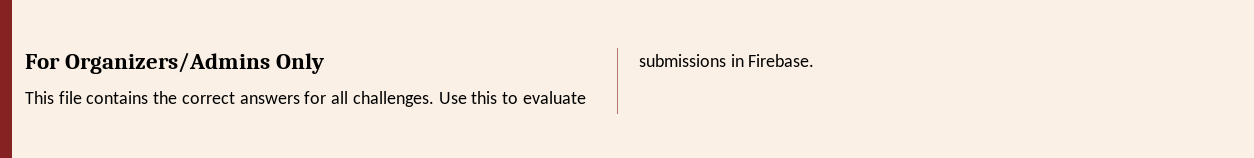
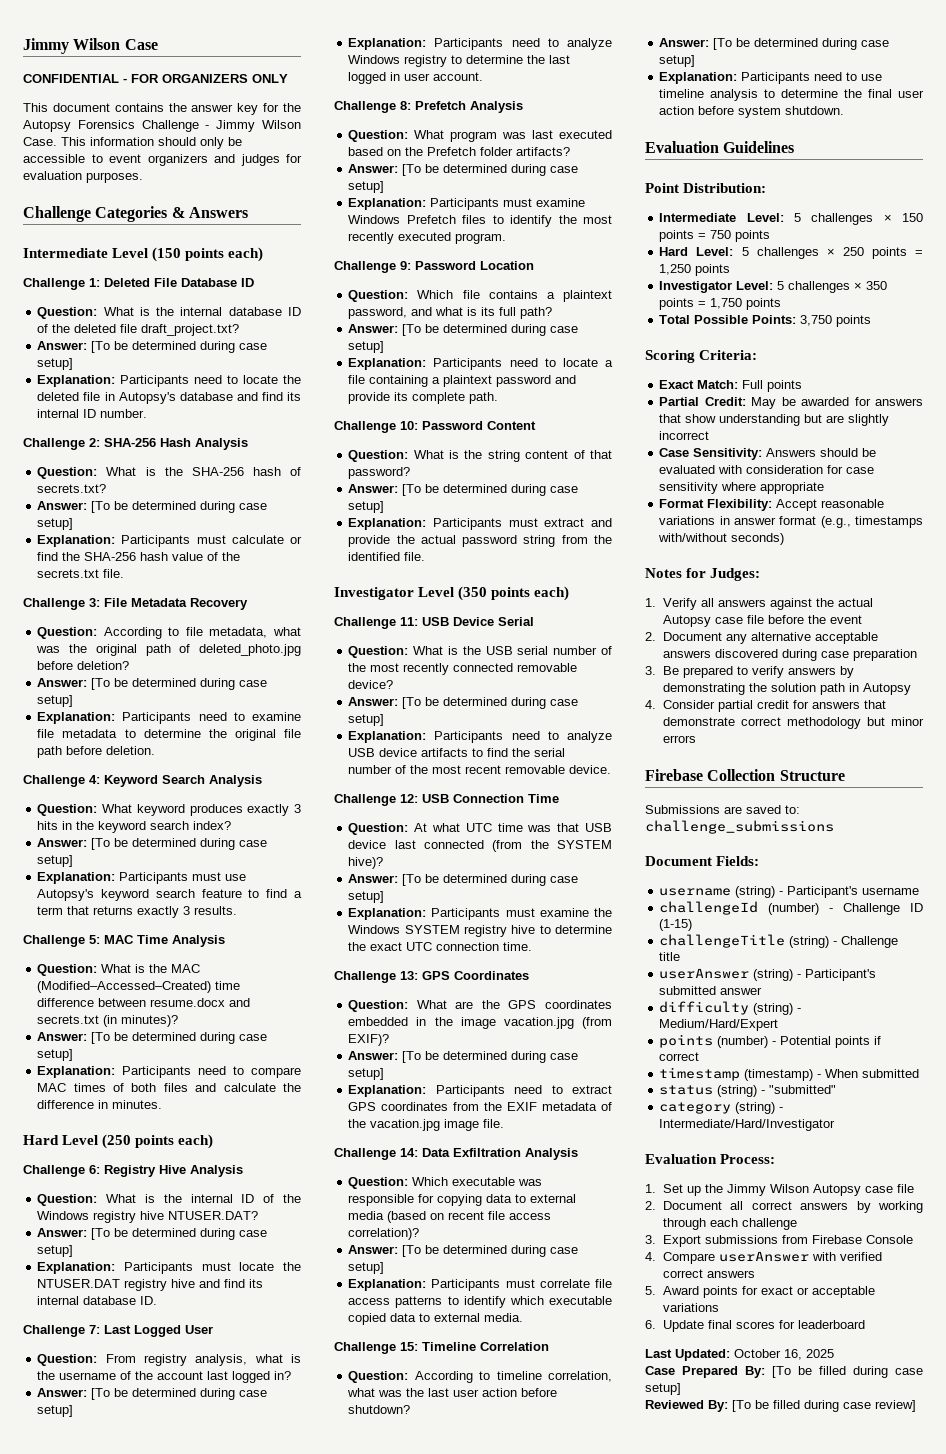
- For Organizers/Admins Only
- This file contains the correct answers for all challenges. Use this to evaluate submissions in Firebase.
+ Jimmy Wilson Case
+ CONFIDENTIAL - FOR ORGANIZERS ONLY
+ This document contains the answer key for the Autopsy Forensics Challenge - Jimmy Wilson Case. This information should only be accessible to event organizers and judges for evaluation purposes.
+ Challenge Categories & Answers
+ Intermediate Level (150 points each)
+ Challenge 1: Deleted File Database ID
+ Question: What is the internal database ID of the deleted file draft_project.txt?
+ Answer: [To be determined during case setup]
+ Explanation: Participants need to locate the deleted file in Autopsy's database and find its internal ID number.
+ Challenge 2: SHA-256 Hash Analysis
+ Question: What is the SHA-256 hash of secrets.txt?
+ Answer: [To be determined during case setup]
+ Explanation: Participants must calculate or find the SHA-256 hash value of the secrets.txt file.
+ Challenge 3: File Metadata Recovery
+ Question: According to file metadata, what was the original path of deleted_photo.jpg before deletion?
+ Answer: [To be determined during case setup]
+ Explanation: Participants need to examine file metadata to determine the original file path before deletion.
+ Challenge 4: Keyword Search Analysis
+ Question: What keyword produces exactly 3 hits in the keyword search index?
+ Answer: [To be determined during case setup]
+ Explanation: Participants must use Autopsy's keyword search feature to find a term that returns exactly 3 results.
+ Challenge 5: MAC Time Analysis
+ Question: What is the MAC (Modified–Accessed–Created) time difference between resume.docx and secrets.txt (in minutes)?
+ Answer: [To be determined during case setup]
+ Explanation: Participants need to compare MAC times of both files and calculate the difference in minutes.
+ Hard Level (250 points each)
+ Challenge 6: Registry Hive Analysis
+ Question: What is the internal ID of the Windows registry hive NTUSER.DAT?
+ Answer: [To be determined during case setup]
+ Explanation: Participants must locate the NTUSER.DAT registry hive and find its internal database ID.
+ Challenge 7: Last Logged User
+ Question: From registry analysis, what is the username of the account last logged in?
+ Answer: [To be determined during case setup]
+ Explanation: Participants need to analyze Windows registry to determine the last logged in user account.
+ Challenge 8: Prefetch Analysis
+ Question: What program was last executed based on the Prefetch folder artifacts?
+ Answer: [To be determined during case setup]
+ Explanation: Participants must examine Windows Prefetch files to identify the most recently executed program.
+ Challenge 9: Password Location
+ Question: Which file contains a plaintext password, and what is its full path?
+ Answer: [To be determined during case setup]
+ Explanation: Participants need to locate a file containing a plaintext password and provide its complete path.
+ Challenge 10: Password Content
+ Question: What is the string content of that password?
+ Answer: [To be determined during case setup]
+ Explanation: Participants must extract and provide the actual password string from the identified file.
+ Investigator Level (350 points each)
+ Challenge 11: USB Device Serial
+ Question: What is the USB serial number of the most recently connected removable device?
+ Answer: [To be determined during case setup]
+ Explanation: Participants need to analyze USB device artifacts to find the serial number of the most recent removable device.
+ Challenge 12: USB Connection Time
+ Question: At what UTC time was that USB device last connected (from the SYSTEM hive)?
+ Answer: [To be determined during case setup]
+ Explanation: Participants must examine the Windows SYSTEM registry hive to determine the exact UTC connection time.
+ Challenge 13: GPS Coordinates
+ Question: What are the GPS coordinates embedded in the image vacation.jpg (from EXIF)?
+ Answer: [To be determined during case setup]
+ Explanation: Participants need to extract GPS coordinates from the EXIF metadata of the vacation.jpg image file.
+ Challenge 14: Data Exfiltration Analysis
+ Question: Which executable was responsible for copying data to external media (based on recent file access correlation)?
+ Answer: [To be determined during case setup]
+ Explanation: Participants must correlate file access patterns to identify which executable copied data to external media.
+ Challenge 15: Timeline Correlation
+ Question: According to timeline correlation, what was the last user action before shutdown?
+ Answer: [To be determined during case setup]
+ Explanation: Participants need to use timeline analysis to determine the final user action before system shutdown.
+ Evaluation Guidelines
+ Point Distribution:
+ Intermediate Level: 5 challenges × 150 points = 750 points
+ Hard Level: 5 challenges × 250 points = 1,250 points
+ Investigator Level: 5 challenges × 350 points = 1,750 points
+ Total Possible Points: 3,750 points
+ Scoring Criteria:
+ Exact Match: Full points
+ Partial Credit: May be awarded for answers that show understanding but are slightly incorrect
+ Case Sensitivity: Answers should be evaluated with consideration for case sensitivity where appropriate
+ Format Flexibility: Accept reasonable variations in answer format (e.g., timestamps with/without seconds)
+ Notes for Judges:
+ 1. Verify all answers against the actual Autopsy case file before the event
+ 2. Document any alternative acceptable answers discovered during case preparation
+ 3. Be prepared to verify answers by demonstrating the solution path in Autopsy
+ 4. Consider partial credit for answers that demonstrate correct methodology but minor errors
+ Firebase Collection Structure
+ Submissions are saved to: challenge_submissions
+ Document Fields:
+ username (string) - Participant's username
+ challengeId (number) - Challenge ID (1-15)
+ challengeTitle (string) - Challenge title
+ userAnswer (string) - Participant's submitted answer
+ difficulty (string) - Medium/Hard/Expert
+ points (number) - Potential points if correct
+ timestamp (timestamp) - When submitted
+ status (string) - "submitted"
+ category (string) - Intermediate/Hard/Investigator
+ Evaluation Process:
+ 1. Set up the Jimmy Wilson Autopsy case file
+ 2. Document all correct answers by working through each challenge
+ 3. Export submissions from Firebase Console
+ 4. Compare userAnswer with verified correct answers
+ 5. Award points for exact or acceptable variations
+ 6. Update final scores for leaderboard
+ Last Updated: October 16, 2025
+ Case Prepared By: [To be filled during case setup]
+ Reviewed By: [To be filled during case review]

